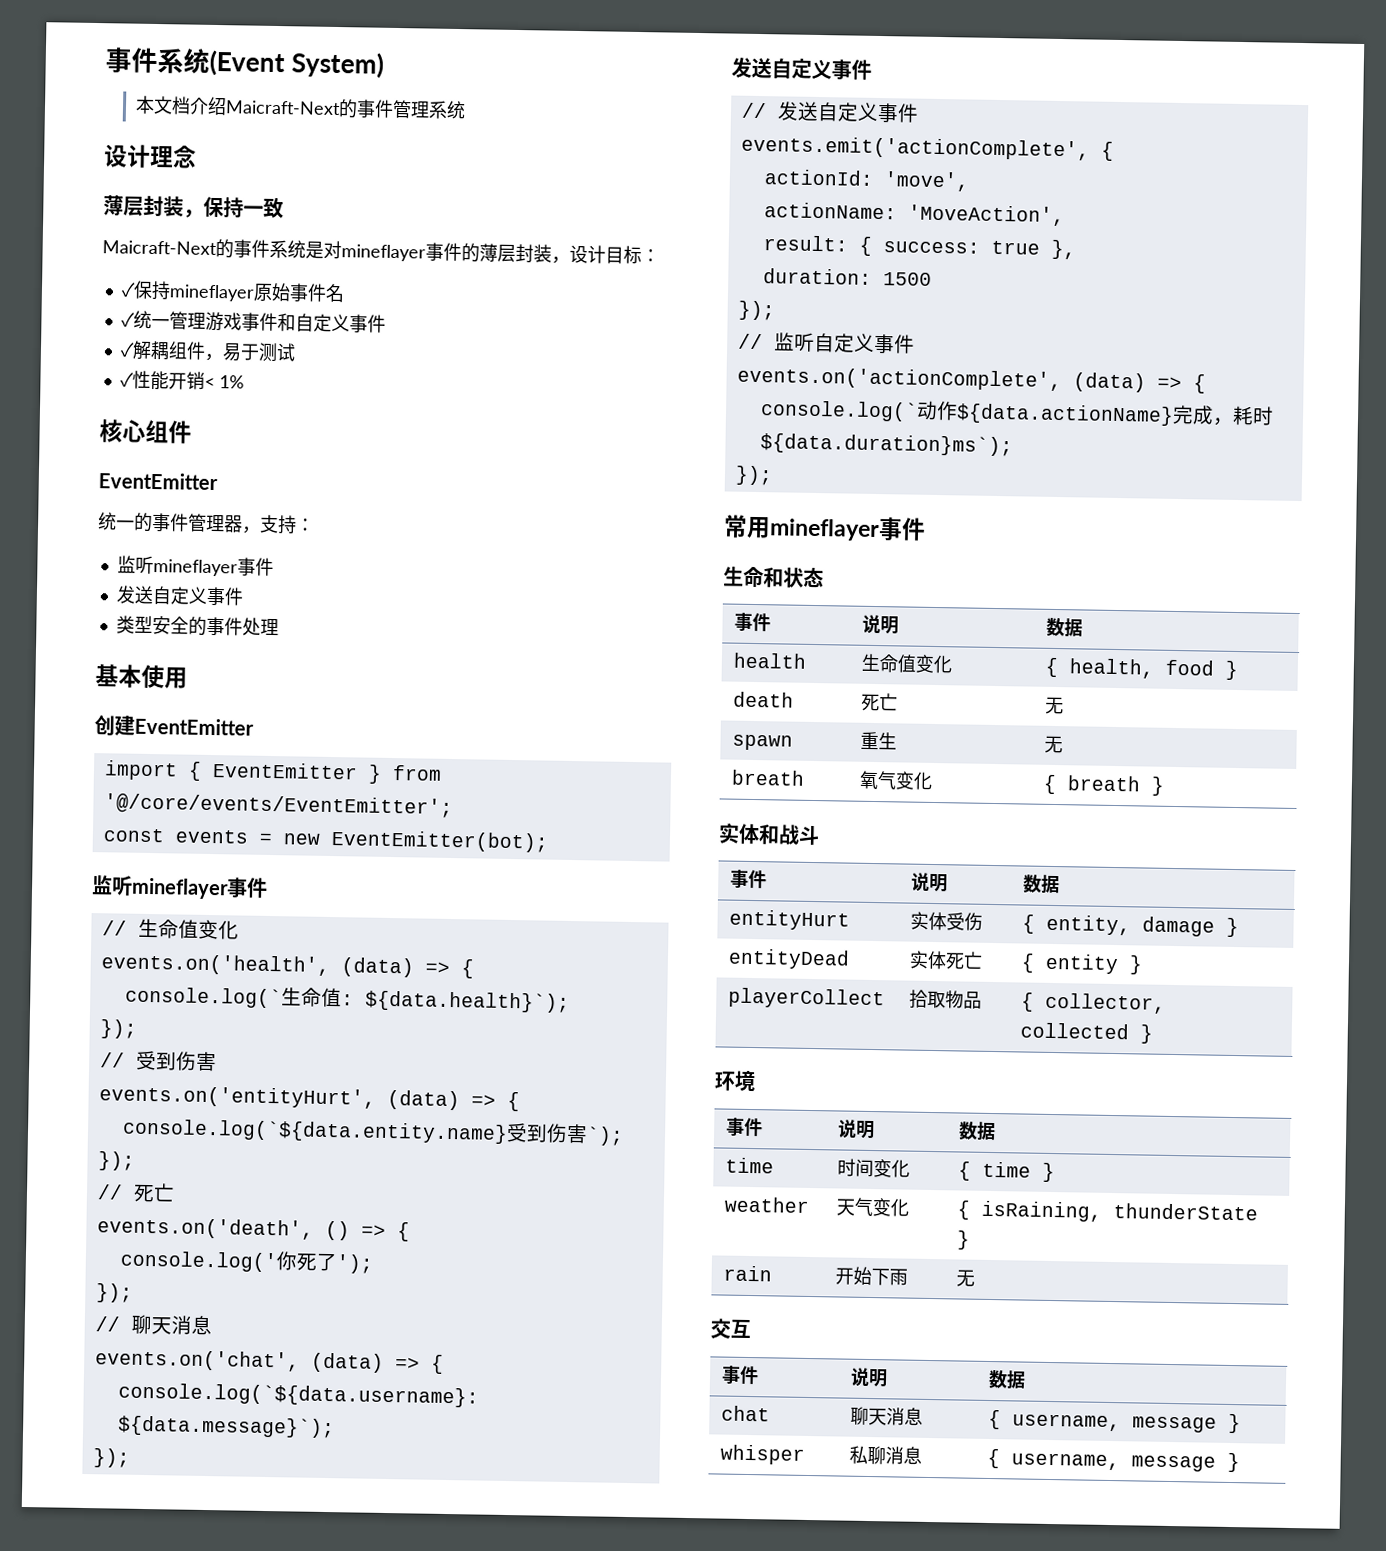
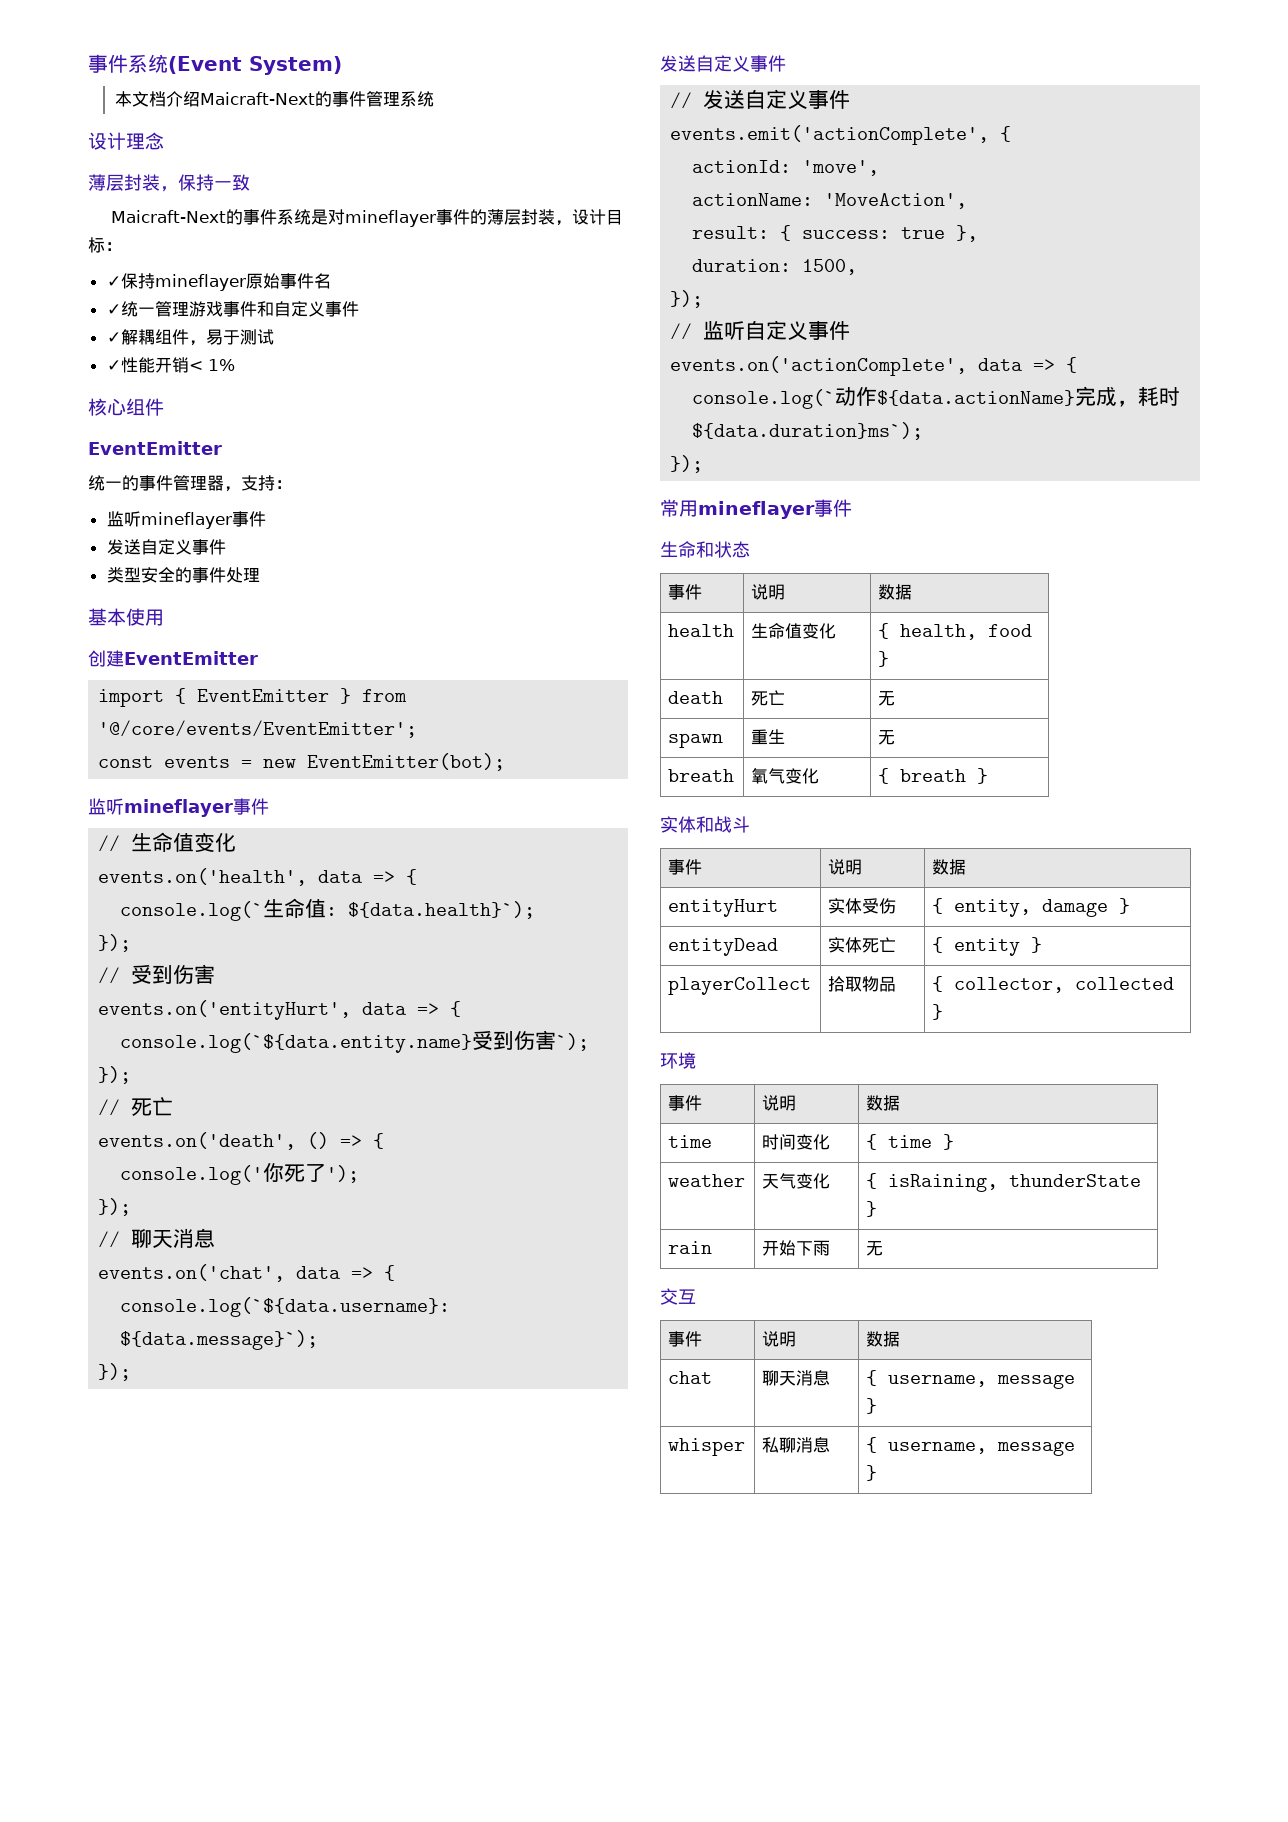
- events.on('health', (data) => {
+ events.on('health', data => {
- events.on('entityHurt', (data) => {
+ events.on('entityHurt', data => {
- events.on('chat', (data) => {
+ events.on('chat', data => {
- duration: 1500
+ duration: 1500,
- events.on('actionComplete', (data) => {
+ events.on('actionComplete', data => {

